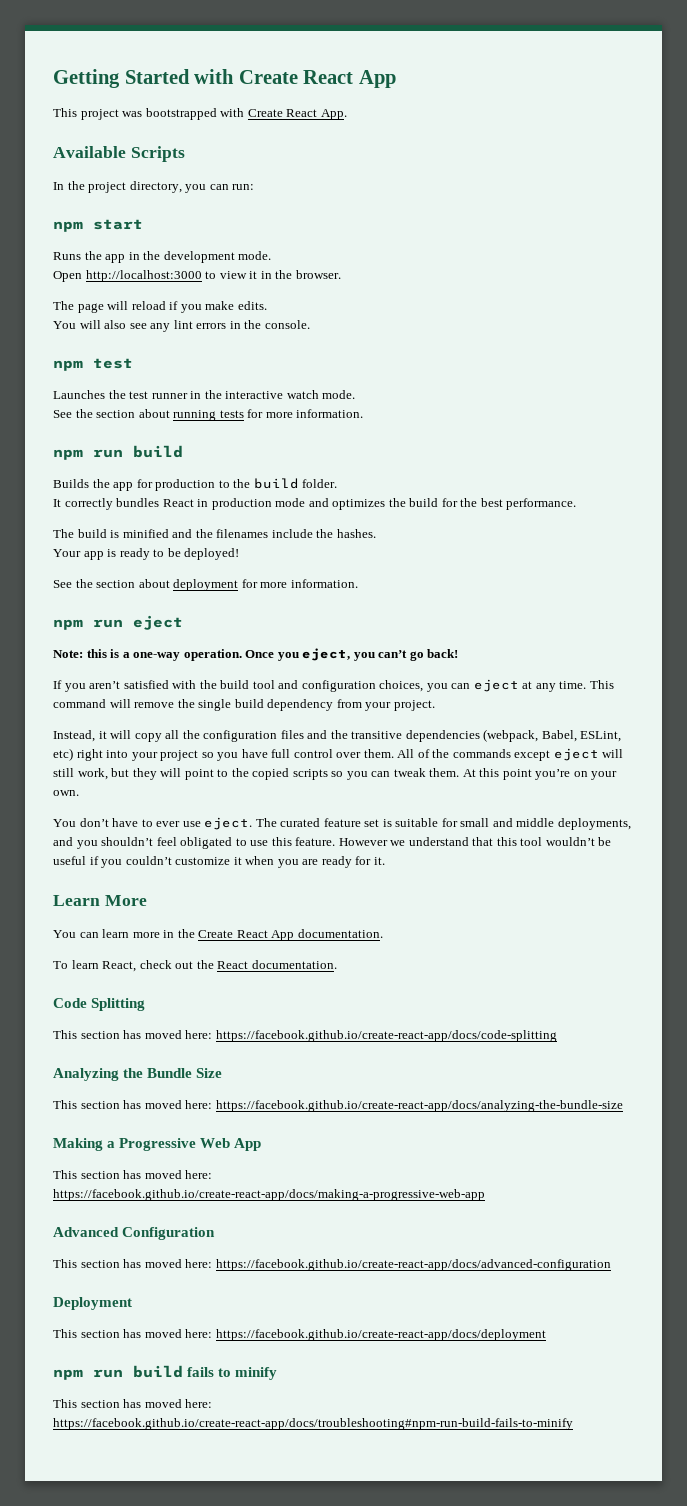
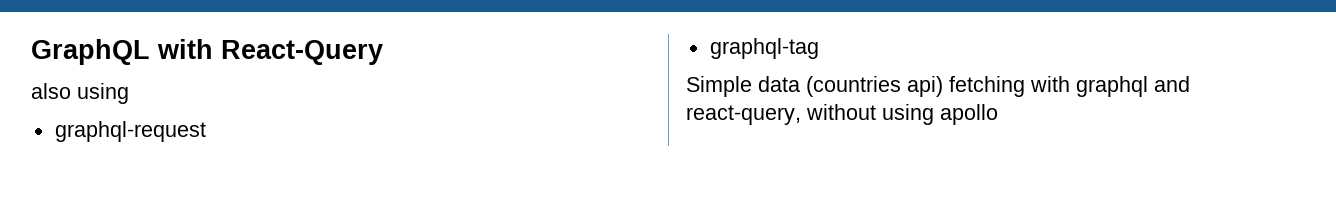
- Getting Started with Create React App
- This project was bootstrapped with Create React App.
- Available Scripts
- In the project directory, you can run:
- npm start
- Runs the app in the development mode.
- Open http://localhost:3000 to view it in the browser.
- The page will reload if you make edits.
- You will also see any lint errors in the console.
- npm test
- Launches the test runner in the interactive watch mode.
- See the section about running tests for more information.
- npm run build
- Builds the app for production to the build folder.
- It correctly bundles React in production mode and optimizes the build for the best performance.
- The build is minified and the filenames include the hashes.
- Your app is ready to be deployed!
- See the section about deployment for more information.
- npm run eject
- Note: this is a one-way operation. Once you eject, you can’t go back!
- If you aren’t satisfied with the build tool and configuration choices, you can eject at any time. This command will remove the single build dependency from your project.
- Instead, it will copy all the configuration files and the transitive dependencies (webpack, Babel, ESLint, etc) right into your project so you have full control over them. All of the commands except eject will still work, but they will point to the copied scripts so you can tweak them. At this point you’re on your own.
- You don’t have to ever use eject. The curated feature set is suitable for small and middle deployments, and you shouldn’t feel obligated to use this feature. However we understand that this tool wouldn’t be useful if you couldn’t customize it when you are ready for it.
- Learn More
- You can learn more in the Create React App documentation.
- To learn React, check out the React documentation.
- Code Splitting
- This section has moved here: https://facebook.github.io/create-react-app/docs/code-splitting
- Analyzing the Bundle Size
- This section has moved here: https://facebook.github.io/create-react-app/docs/analyzing-the-bundle-size
- Making a Progressive Web App
- This section has moved here: https://facebook.github.io/create-react-app/docs/making-a-progressive-web-app
- Advanced Configuration
- This section has moved here: https://facebook.github.io/create-react-app/docs/advanced-configuration
- Deployment
- This section has moved here: https://facebook.github.io/create-react-app/docs/deployment
- npm run build fails to minify
- This section has moved here: https://facebook.github.io/create-react-app/docs/troubleshooting#npm-run-build-fails-to-minify
+ GraphQL with React-Query
+ also using
+ graphql-request
+ graphql-tag
+ Simple data (countries api) fetching with graphql and react-query, without using apollo

